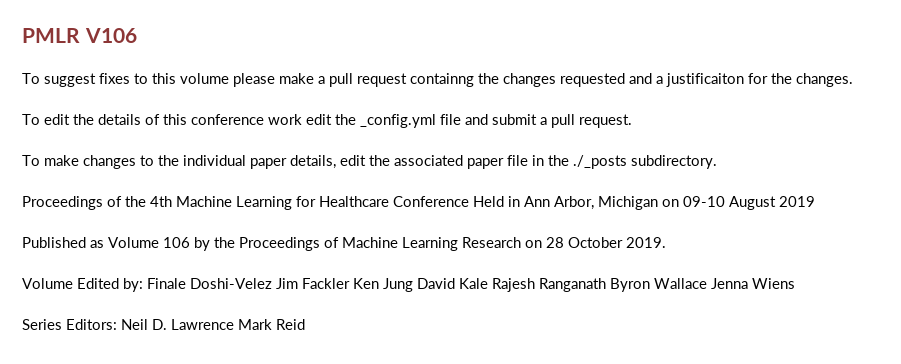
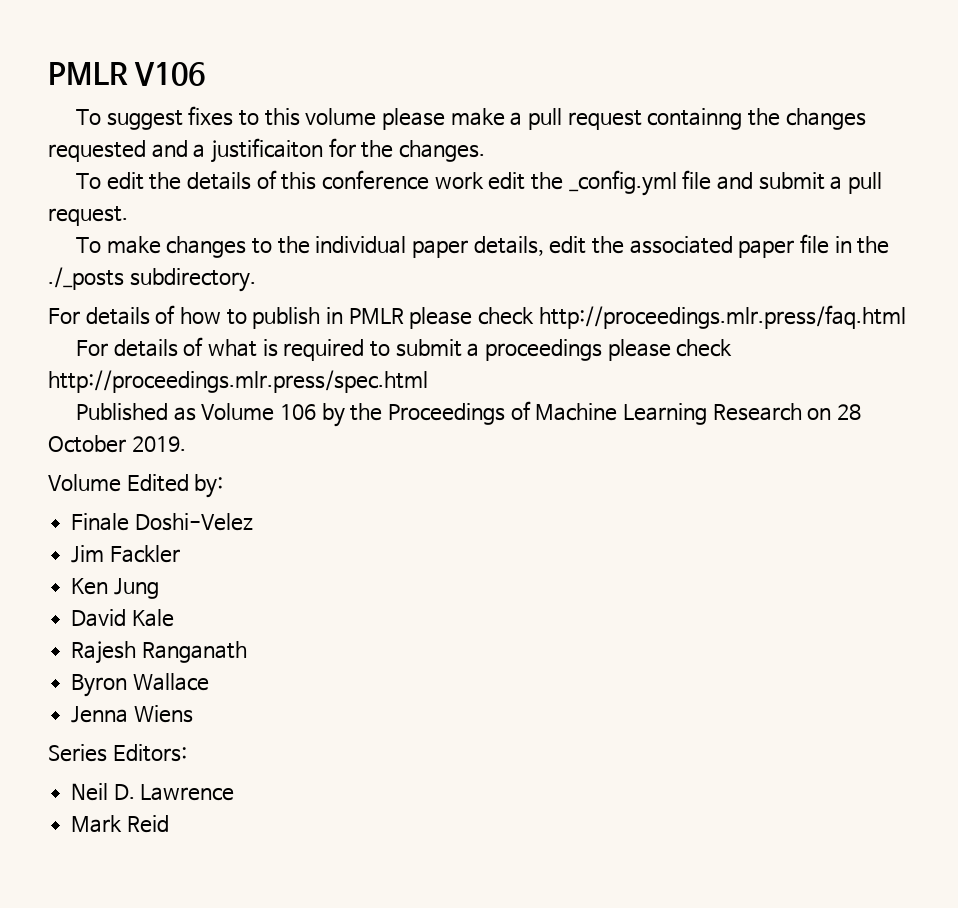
- Proceedings of the 4th Machine Learning for Healthcare Conference Held in Ann Arbor, Michigan on 09-10 August 2019
+ For details of how to publish in PMLR please check http://proceedings.mlr.press/faq.html
+ For details of what is required to submit a proceedings please check http://proceedings.mlr.press/spec.html
- Volume Edited by: Finale Doshi-Velez Jim Fackler Ken Jung David Kale Rajesh Ranganath Byron Wallace Jenna Wiens
+ Volume Edited by:
+ Finale Doshi-Velez
+ Jim Fackler
+ Ken Jung
+ David Kale
+ Rajesh Ranganath
+ Byron Wallace
+ Jenna Wiens
- Series Editors: Neil D. Lawrence Mark Reid
+ Series Editors:
+ Neil D. Lawrence
+ Mark Reid

